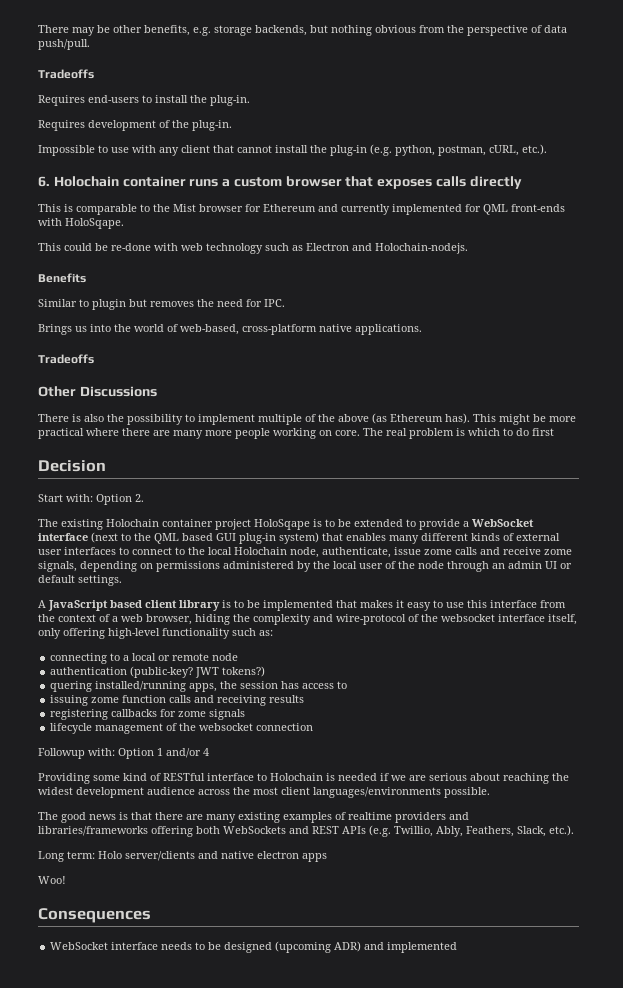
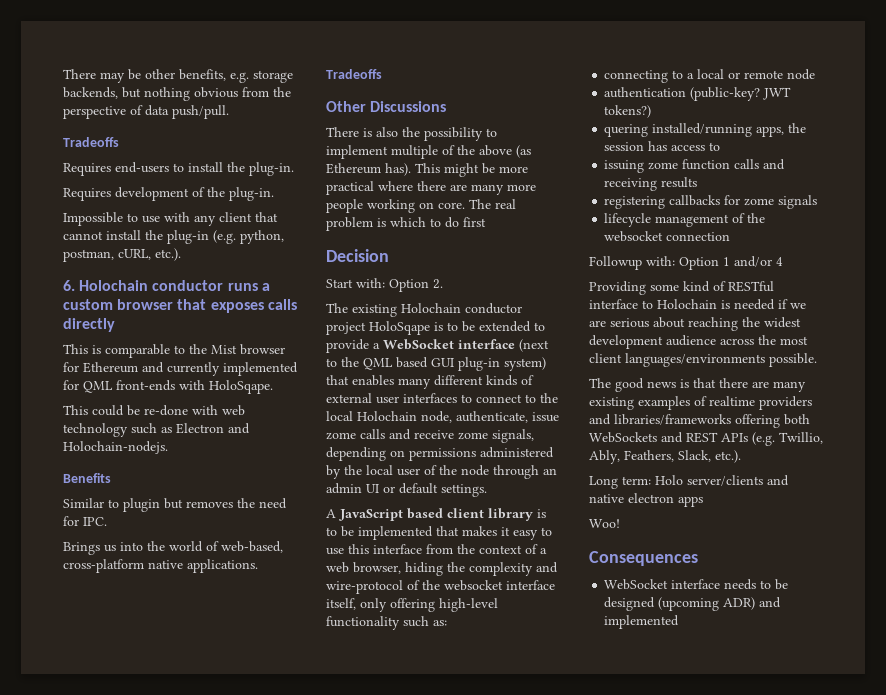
- 6. Holochain container runs a custom browser that exposes calls directly
+ 6. Holochain conductor runs a custom browser that exposes calls directly
- The existing Holochain container project HoloSqape is to be extended to provide a WebSocket interface (next to the QML based GUI plug-in system) that enables many different kinds of external user interfaces to connect to the local Holochain node, authenticate, issue zome calls and receive zome signals, depending on permissions administered by the local user of the node through an admin UI or default settings.
+ The existing Holochain conductor project HoloSqape is to be extended to provide a WebSocket interface (next to the QML based GUI plug-in system) that enables many different kinds of external user interfaces to connect to the local Holochain node, authenticate, issue zome calls and receive zome signals, depending on permissions administered by the local user of the node through an admin UI or default settings.

